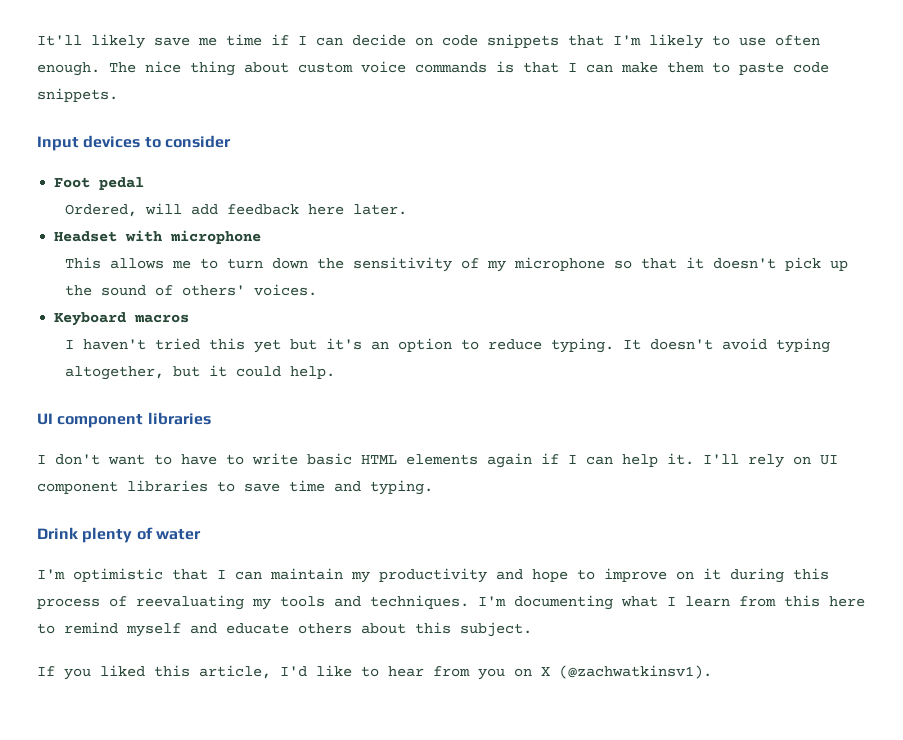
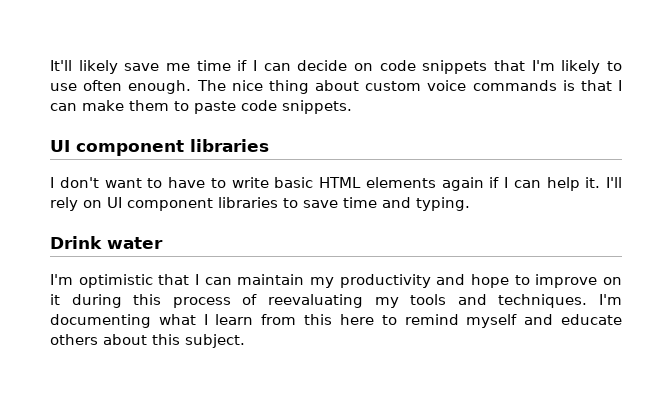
- Input devices to consider
- Foot pedal
- Ordered, will add feedback here later.
- Headset with microphone
- This allows me to turn down the sensitivity of my microphone so that it doesn't pick up the sound of others' voices.
- Keyboard macros
- I haven't tried this yet but it's an option to reduce typing. It doesn't avoid typing altogether, but it could help.
- Drink plenty of water
+ Drink water
- If you liked this article, I'd like to hear from you on X (@zachwatkinsv1).

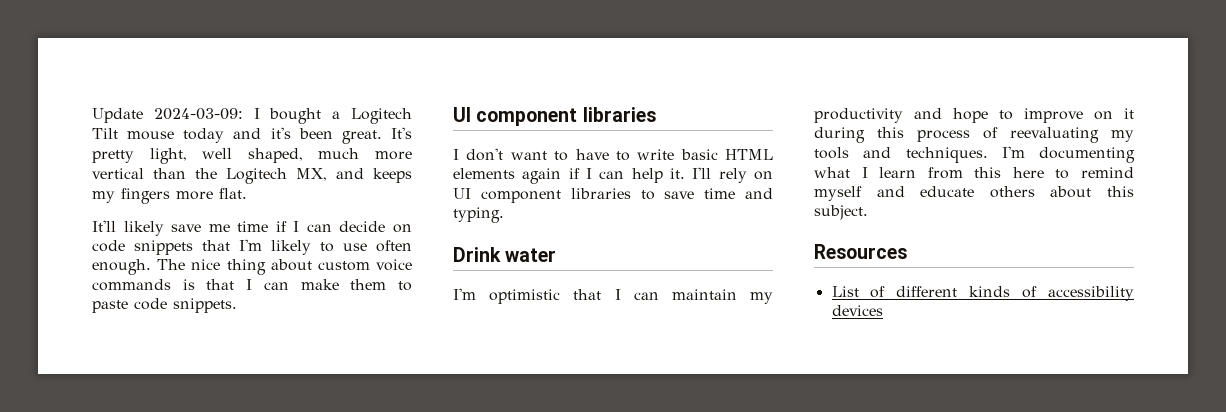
+ Update 2024-03-09: I bought a Logitech Tilt mouse today and it's been great. It's pretty light, well shaped, much more vertical than the Logitech MX, and keeps my fingers more flat.
+ Resources
+ List of different kinds of accessibility devices

